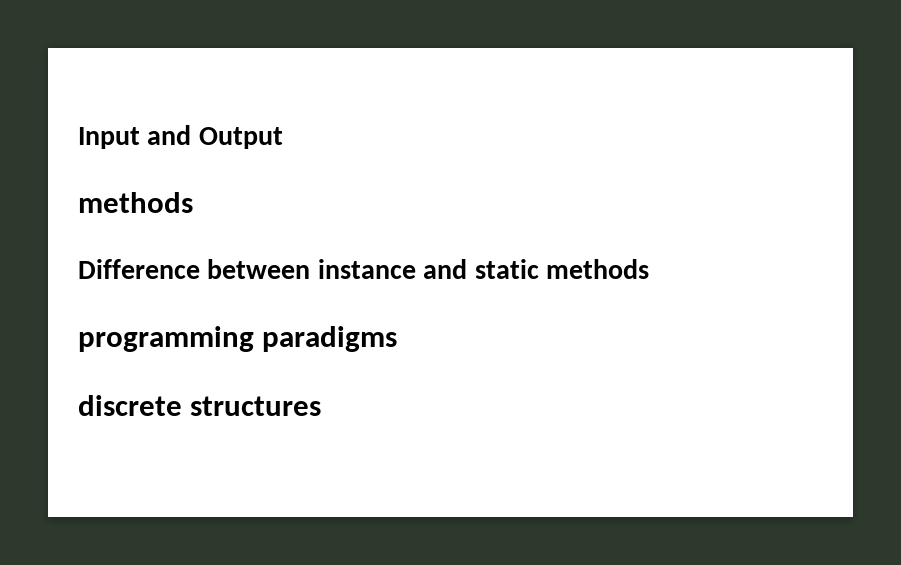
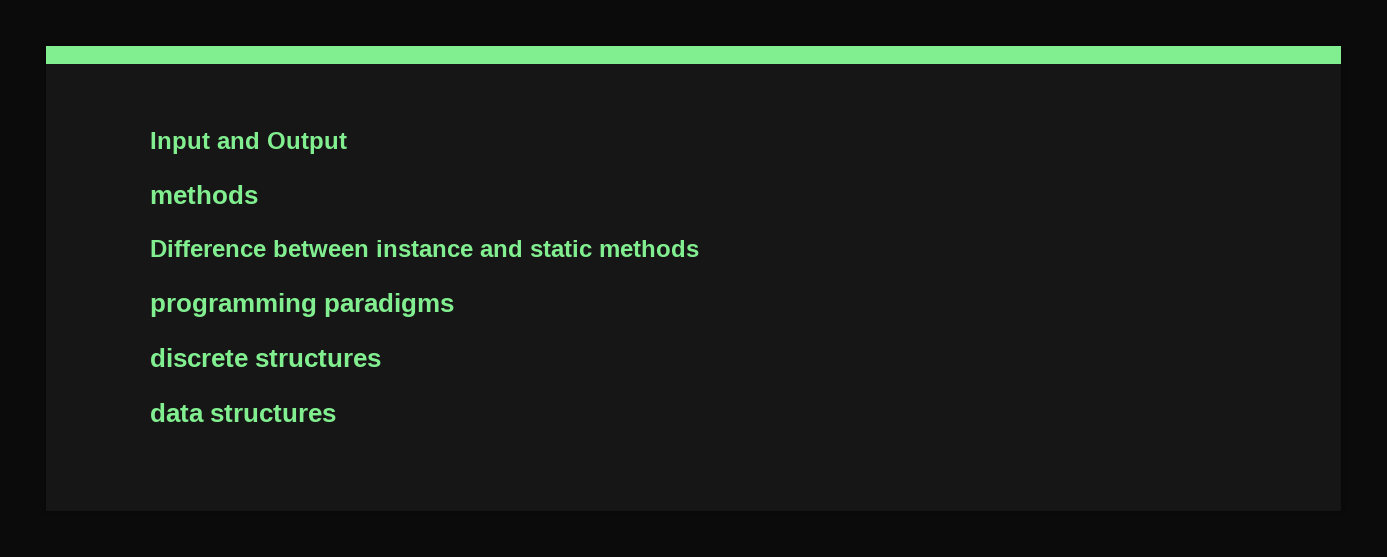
+ data structures

